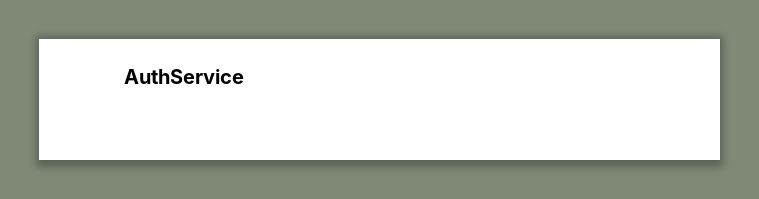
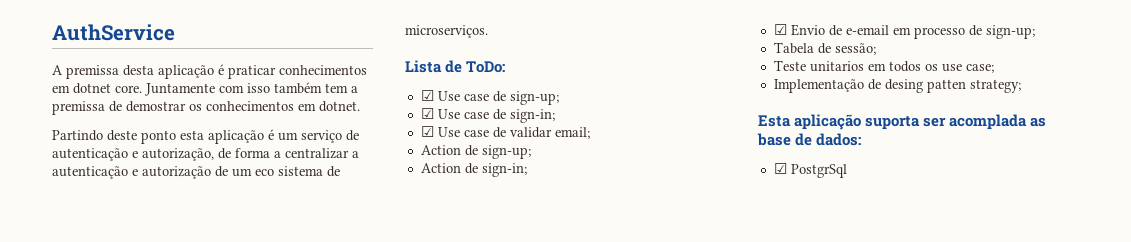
+ A premissa desta aplicação é praticar conhecimentos em dotnet core. Juntamente com isso também tem a premissa de demostrar os conhecimentos em dotnet.
+ Partindo deste ponto esta aplicação é um serviço de autenticação e autorização, de forma a centralizar a autenticação e autorização de um eco sistema de microserviços.
+ Lista de ToDo:
+ ☑ Use case de sign-up;
+ ☑ Use case de sign-in;
+ ☑ Use case de validar email;
+ Action de sign-up;
+ Action de sign-in;
+ ☑ Envio de e-email em processo de sign-up;
+ Tabela de sessão;
+ Teste unitarios em todos os use case;
+ Implementação de desing patten strategy;
+ Esta aplicação suporta ser acomplada as base de dados:
+ ☑ PostgrSql

